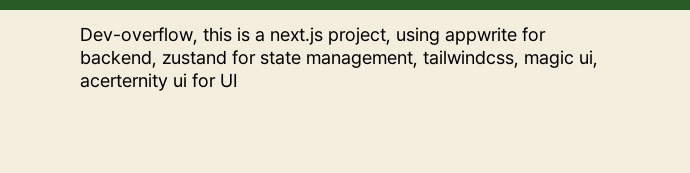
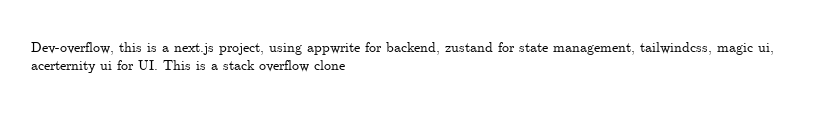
- Dev-overflow, this is a next.js project, using appwrite for backend, zustand for state management, tailwindcss, magic ui, acerternity ui for UI
+ Dev-overflow, this is a next.js project, using appwrite for backend, zustand for state management, tailwindcss, magic ui, acerternity ui for UI. This is a stack overflow clone

